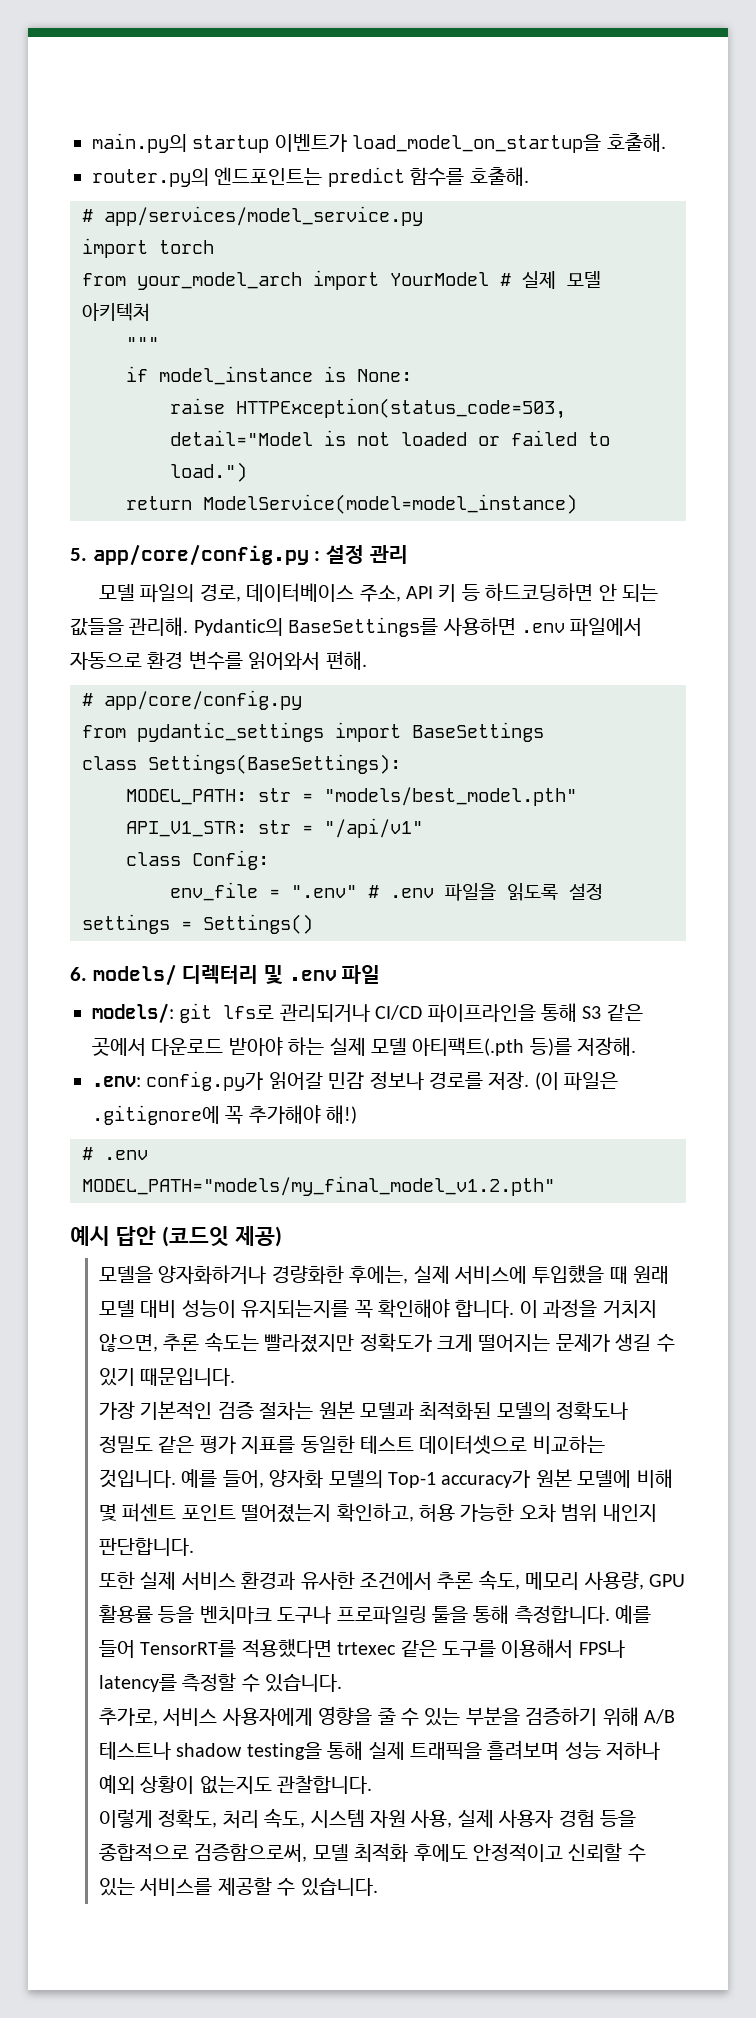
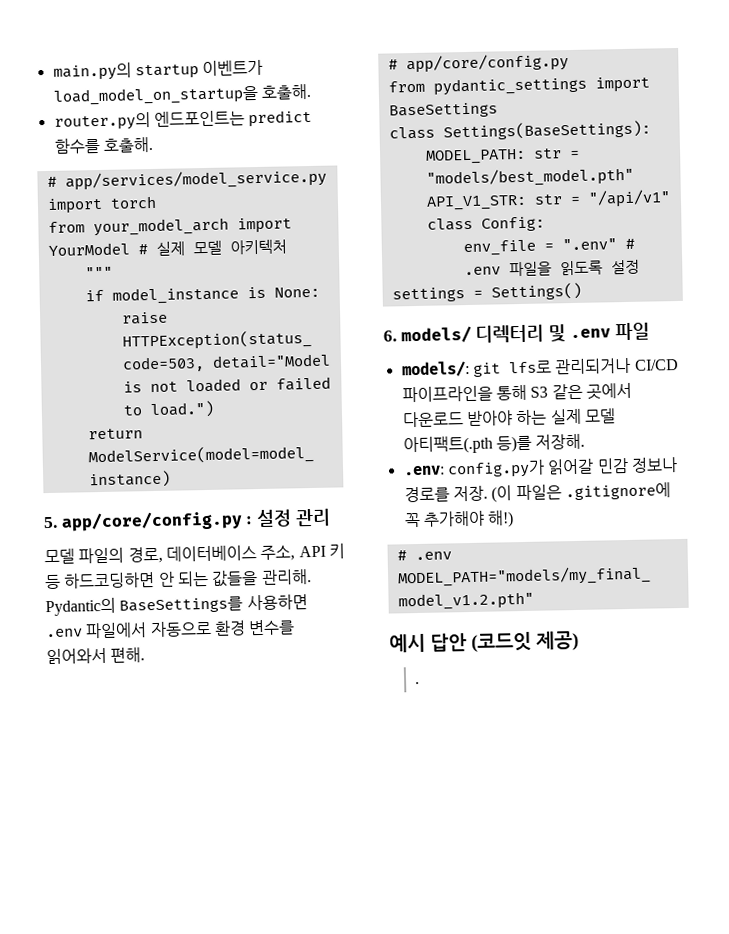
- 모델을 양자화하거나 경량화한 후에는, 실제 서비스에 투입했을 때 원래 모델 대비 성능이 유지되는지를 꼭 확인해야 합니다. 이 과정을 거치지 않으면, 추론 속도는 빨라졌지만 정확도가 크게 떨어지는 문제가 생길 수 있기 때문입니다.
- 가장 기본적인 검증 절차는 원본 모델과 최적화된 모델의 정확도나 정밀도 같은 평가 지표를 동일한 테스트 데이터셋으로 비교하는 것입니다. 예를 들어, 양자화 모델의 Top-1 accuracy가 원본 모델에 비해 몇 퍼센트 포인트 떨어졌는지 확인하고, 허용 가능한 오차 범위 내인지 판단합니다.
- 또한 실제 서비스 환경과 유사한 조건에서 추론 속도, 메모리 사용량, GPU 활용률 등을 벤치마크 도구나 프로파일링 툴을 통해 측정합니다. 예를 들어 TensorRT를 적용했다면 trtexec 같은 도구를 이용해서 FPS나 latency를 측정할 수 있습니다.
- 추가로, 서비스 사용자에게 영향을 줄 수 있는 부분을 검증하기 위해 A/B 테스트나 shadow testing을 통해 실제 트래픽을 흘려보며 성능 저하나 예외 상황이 없는지도 관찰합니다.
- 이렇게 정확도, 처리 속도, 시스템 자원 사용, 실제 사용자 경험 등을 종합적으로 검증함으로써, 모델 최적화 후에도 안정적이고 신뢰할 수 있는 서비스를 제공할 수 있습니다.
+ .

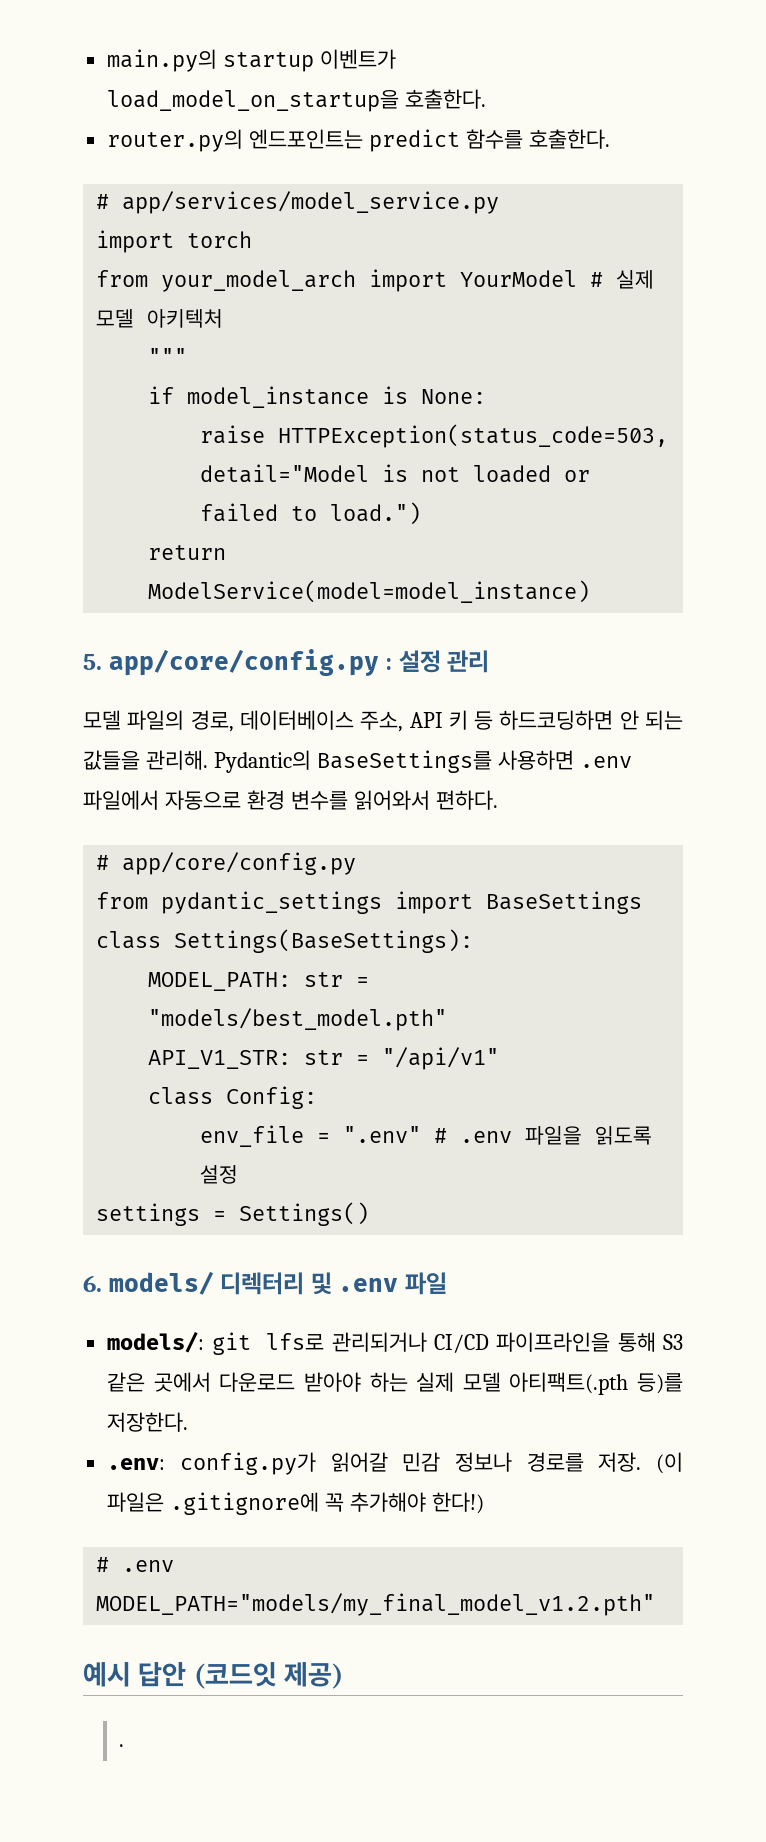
- main.py의 startup 이벤트가 load_model_on_startup을 호출해.
+ main.py의 startup 이벤트가 load_model_on_startup을 호출한다.
- router.py의 엔드포인트는 predict 함수를 호출해.
+ router.py의 엔드포인트는 predict 함수를 호출한다.
- Pydantic의 BaseSettings를 사용하면 .env 파일에서 자동으로 환경 변수를 읽어와서 편해.
+ Pydantic의 BaseSettings를 사용하면 .env 파일에서 자동으로 환경 변수를 읽어와서 편하다.
- models/: git lfs로 관리되거나 CI/CD 파이프라인을 통해 S3 같은 곳에서 다운로드 받아야 하는 실제 모델 아티팩트(.pth 등)를 저장해.
+ models/: git lfs로 관리되거나 CI/CD 파이프라인을 통해 S3 같은 곳에서 다운로드 받아야 하는 실제 모델 아티팩트(.pth 등)를 저장한다.
- (이 파일은 .gitignore에 꼭 추가해야 해!)
+ (이 파일은 .gitignore에 꼭 추가해야 한다!)

